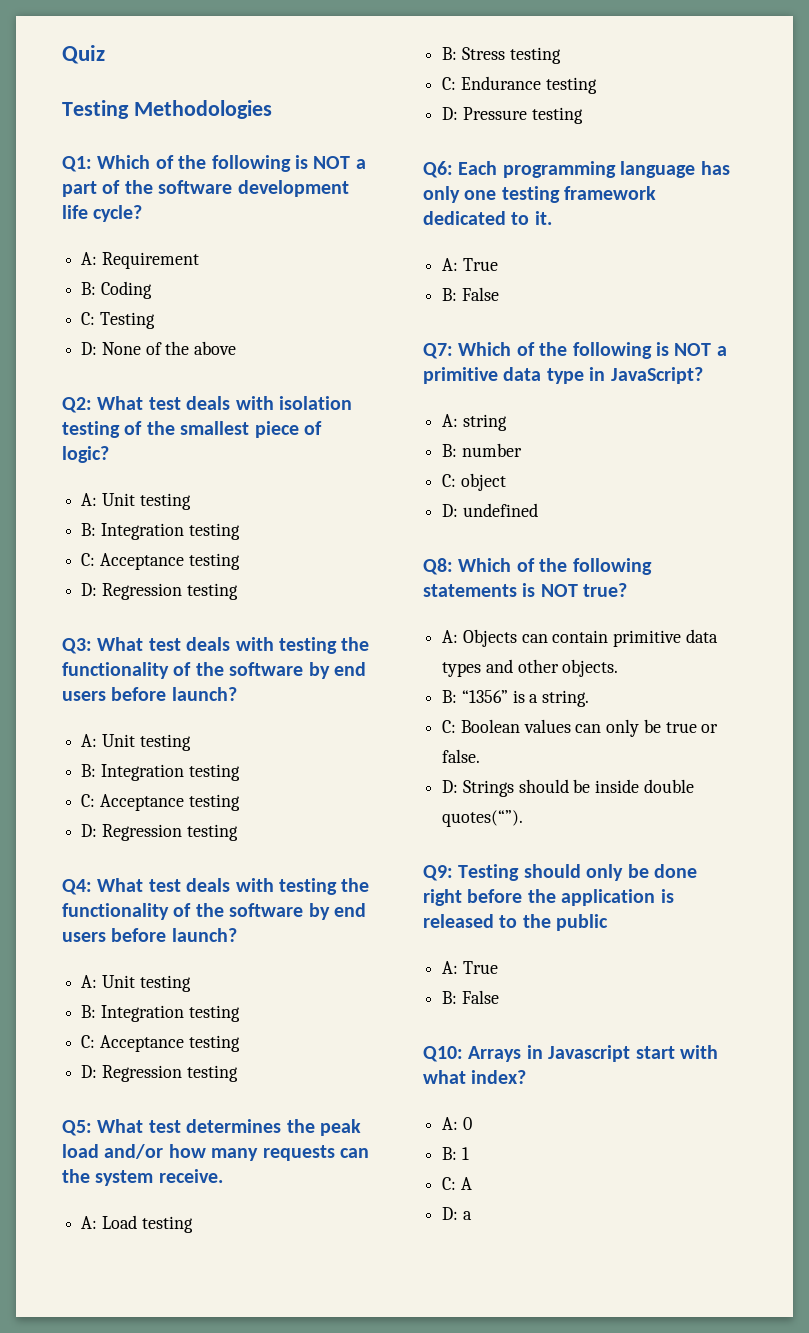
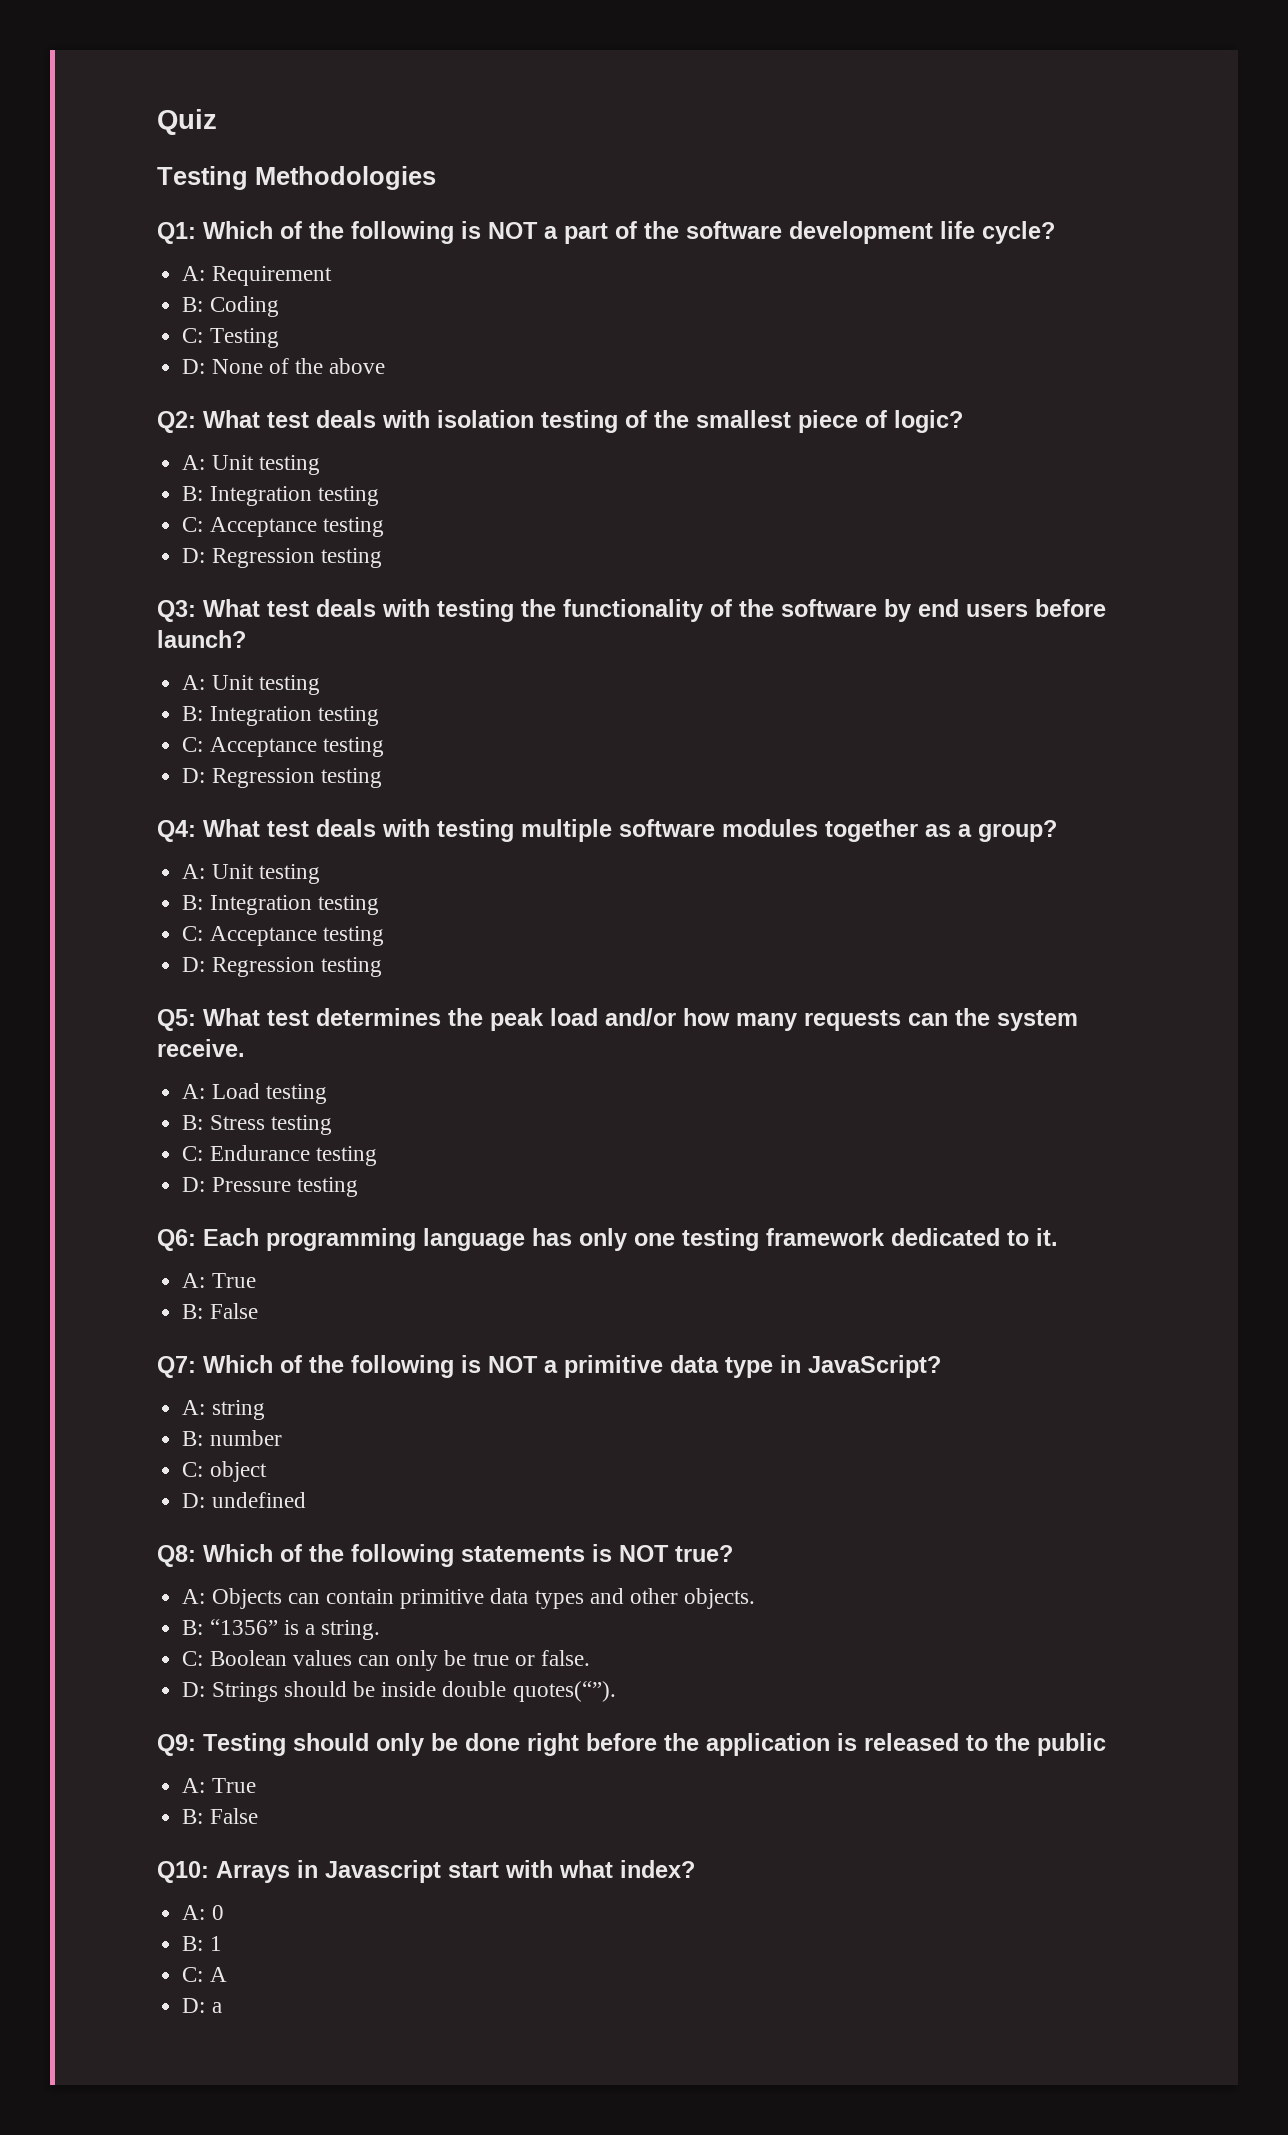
- Q4: What test deals with testing the functionality of the software by end users before launch?
+ Q4: What test deals with testing multiple software modules together as a group?

